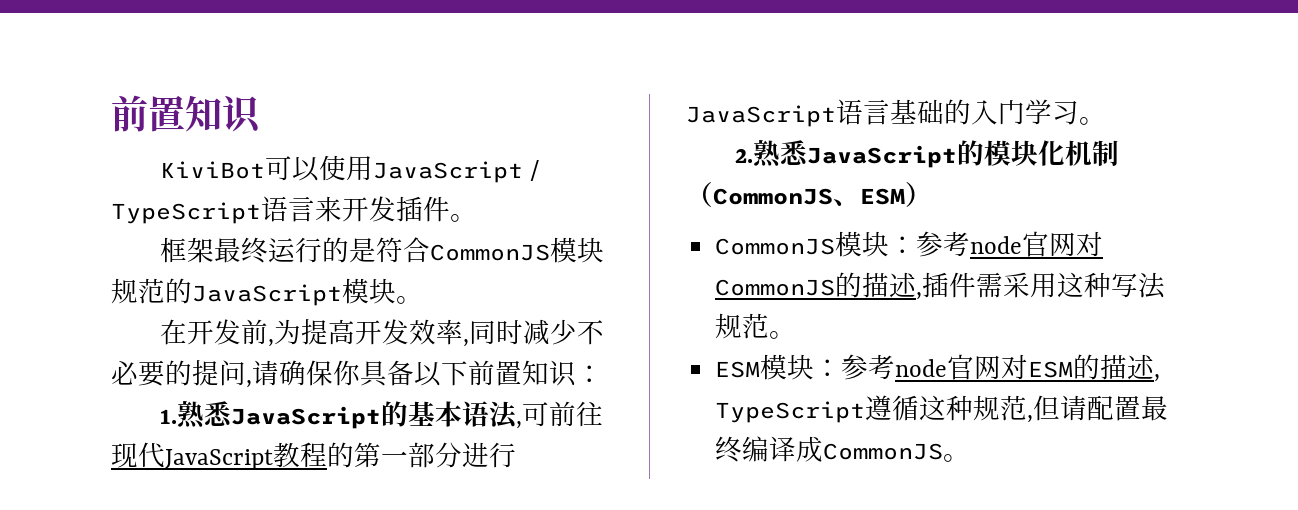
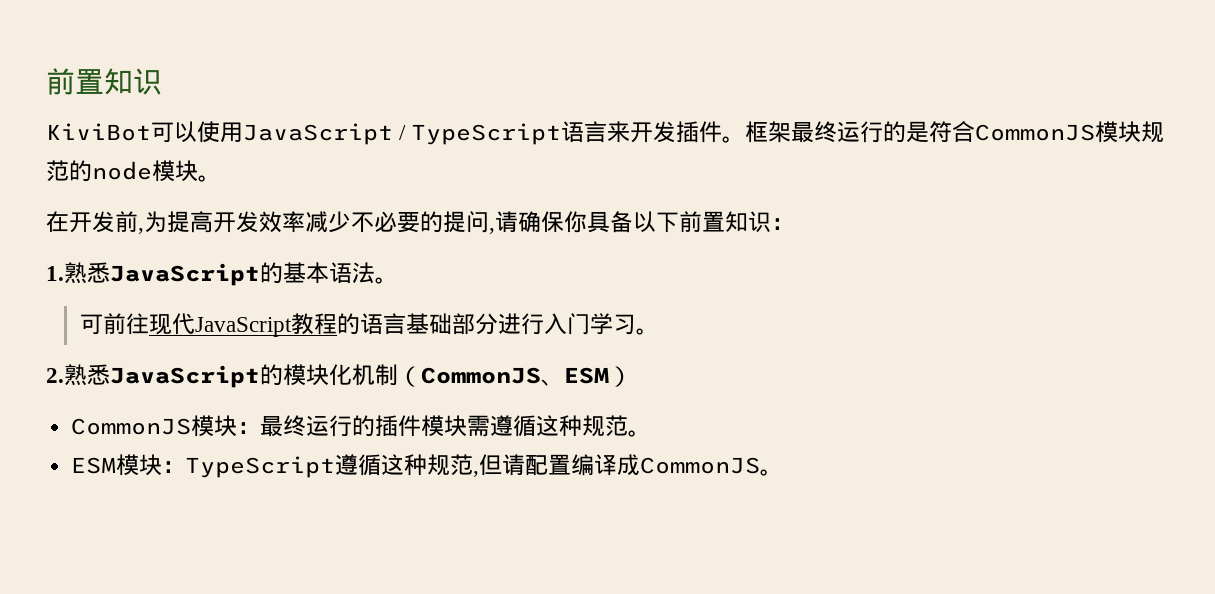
- KiviBot可以使用JavaScript / TypeScript语言来开发插件。
- 框架最终运行的是符合CommonJS模块规范的JavaScript模块。
+ KiviBot可以使用JavaScript / TypeScript语言来开发插件。框架最终运行的是符合CommonJS模块规范的node模块。
- 在开发前,为提高开发效率,同时减少不必要的提问,请确保你具备以下前置知识：
+ 在开发前,为提高开发效率减少不必要的提问,请确保你具备以下前置知识：
- 1.熟悉JavaScript的基本语法,可前往现代JavaScript教程的第一部分进行JavaScript语言基础的入门学习。
+ 1.熟悉JavaScript的基本语法。
+ 可前往现代JavaScript教程的语言基础部分进行入门学习。
- CommonJS模块：参考node官网对CommonJS的描述,插件需采用这种写法规范。
- ESM模块：参考node官网对ESM的描述, TypeScript遵循这种规范,但请配置最终编译成CommonJS。
+ CommonJS模块：最终运行的插件模块需遵循这种规范。
+ ESM模块：TypeScript遵循这种规范,但请配置编译成CommonJS。

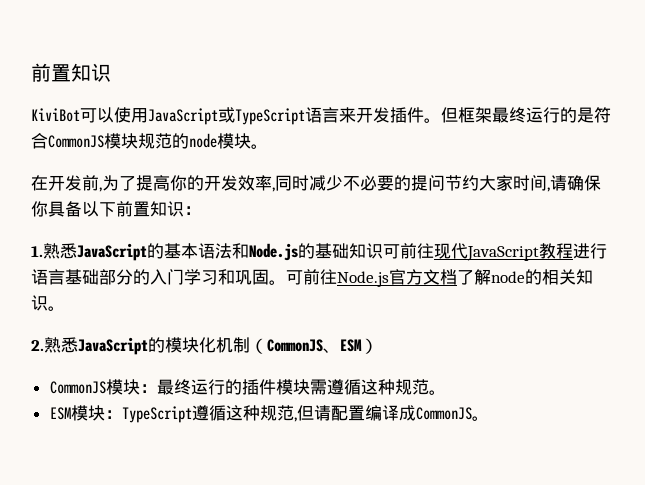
- KiviBot可以使用JavaScript / TypeScript语言来开发插件。
+ KiviBot可以使用JavaScript或TypeScript语言来开发插件。
- 框架最终运行的是符合CommonJS模块规范的node模块。
+ 但框架最终运行的是符合CommonJS模块规范的node模块。
- 在开发前,为提高开发效率减少不必要的提问,请确保你具备以下前置知识：
+ 在开发前,为了提高你的开发效率,同时减少不必要的提问节约大家时间,请确保你具备以下前置知识：
- 1.熟悉JavaScript的基本语法。
- 可前往现代JavaScript教程的语言基础部分进行入门学习。
+ 1.熟悉JavaScript的基本语法和Node.js的基础知识可前往现代JavaScript教程进行语言基础部分的入门学习和巩固。可前往Node.js官方文档了解node的相关知识。

